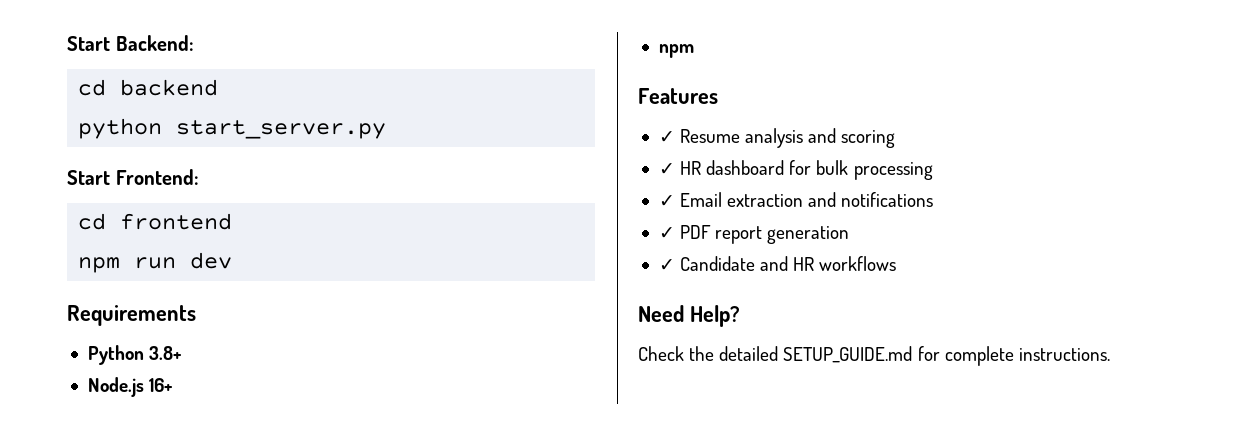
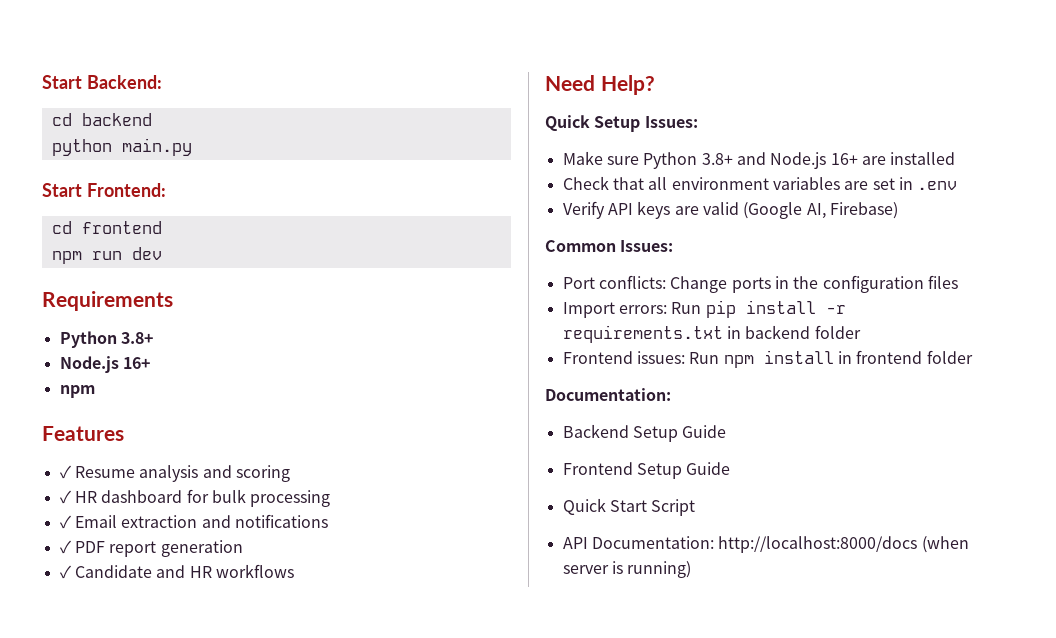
- python start_server.py
+ python main.py
- Check the detailed SETUP_GUIDE.md for complete instructions.
+ Quick Setup Issues:
+ Make sure Python 3.8+ and Node.js 16+ are installed
+ Check that all environment variables are set in .env
+ Verify API keys are valid (Google AI, Firebase)
+ Common Issues:
+ Port conflicts: Change ports in the configuration files
+ Import errors: Run pip install -r requirements.txt in backend folder
+ Frontend issues: Run npm install in frontend folder
+ Documentation:
+ Backend Setup Guide
+ Frontend Setup Guide
+ Quick Start Script
+ API Documentation: http://localhost:8000/docs (when server is running)

